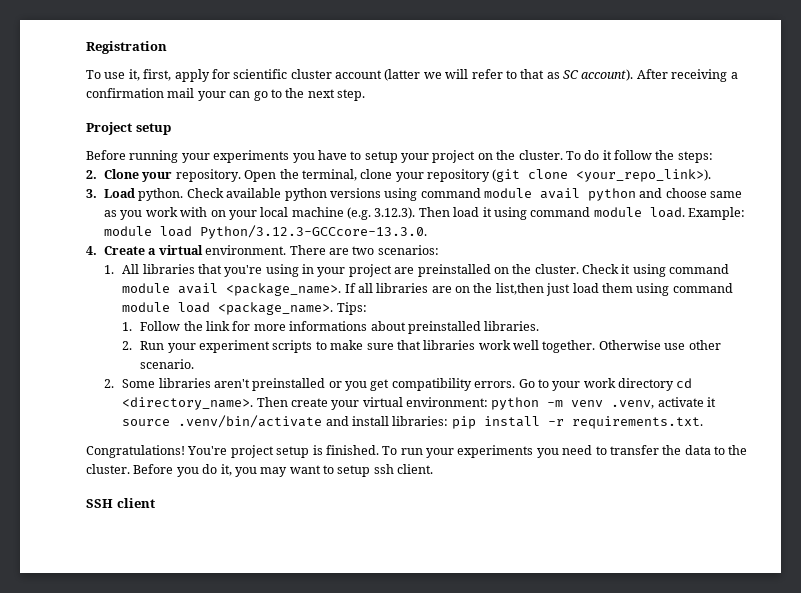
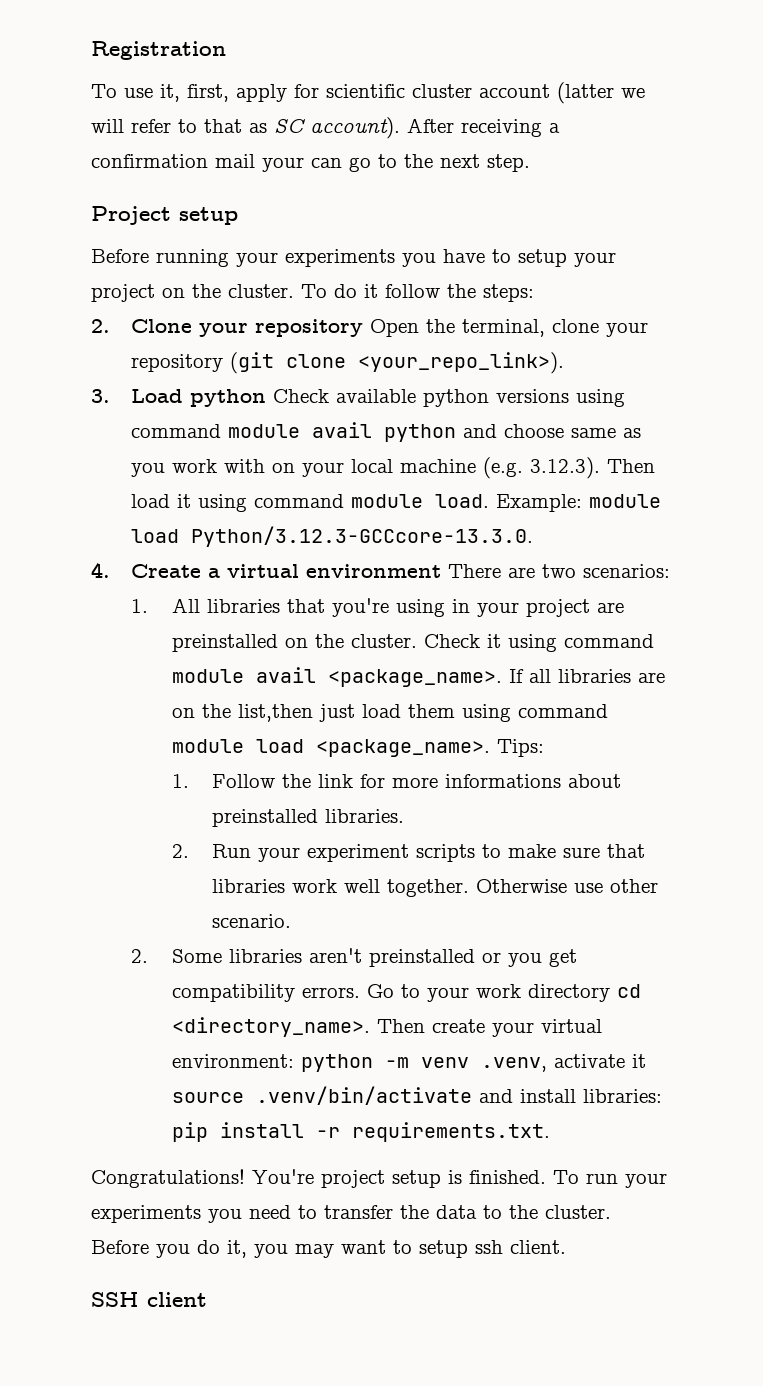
- 2. Clone your repository. Open the terminal, clone your repository (git clone <your_repo_link>).
+ 2. Clone your repository Open the terminal, clone your repository (git clone <your_repo_link>).
- 3. Load python. Check available python versions using command module avail python and choose same as you work with on your local machine (e.g. 3.12.3). Then load it using command module load.
+ 3. Load python Check available python versions using command module avail python and choose same as you work with on your local machine (e.g. 3.12.3). Then load it using command module load.
- 4. Create a virtual environment. There are two scenarios:
+ 4. Create a virtual environment There are two scenarios:

